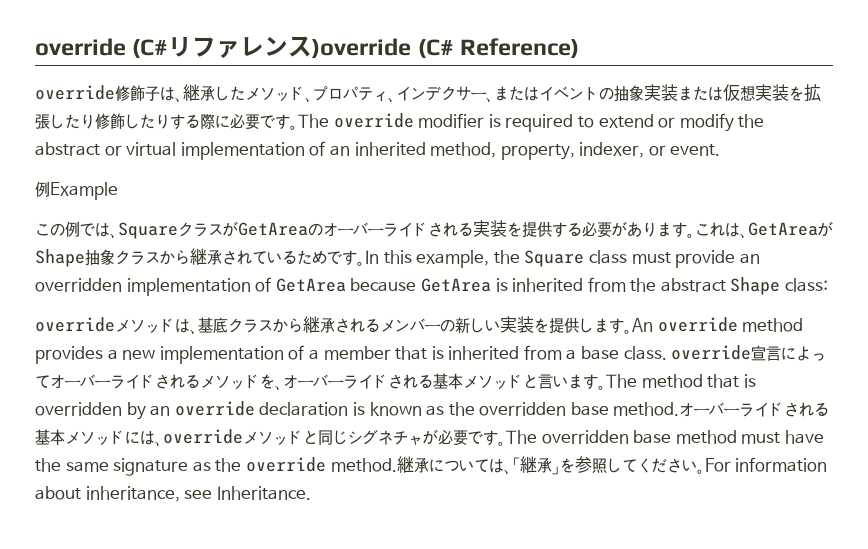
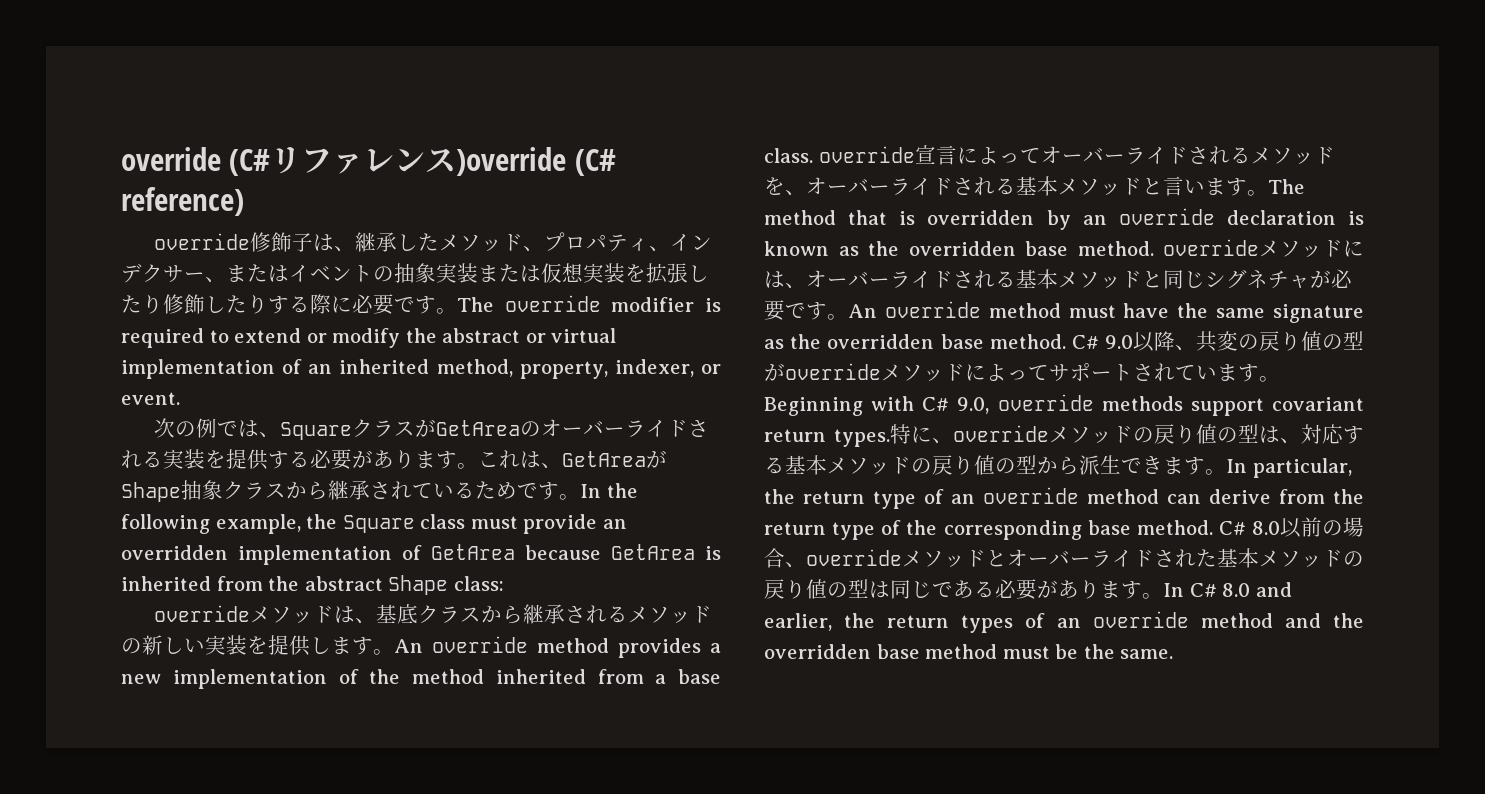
- override (C#リファレンス)override (C# Reference)
+ override (C#リファレンス)override (C# reference)
- 例Example
- この例では、SquareクラスがGetAreaのオーバーライドされる実装を提供する必要があります。
+ 次の例では、SquareクラスがGetAreaのオーバーライドされる実装を提供する必要があります。
- In this example, the Square class must provide an overridden implementation of GetArea because GetArea is inherited from the abstract Shape class:
+ In the following example, the Square class must provide an overridden implementation of GetArea because GetArea is inherited from the abstract Shape class:
- overrideメソッドは、基底クラスから継承されるメンバーの新しい実装を提供します。
+ overrideメソッドは、基底クラスから継承されるメソッドの新しい実装を提供します。
- An override method provides a new implementation of a member that is inherited from a base class. override宣言によってオーバーライドされるメソッドを、オーバーライドされる基本メソッドと言います。
+ An override method provides a new implementation of the method inherited from a base class. override宣言によってオーバーライドされるメソッドを、オーバーライドされる基本メソッドと言います。
- The method that is overridden by an override declaration is known as the overridden base method.オーバーライドされる基本メソッドには、overrideメソッドと同じシグネチャが必要です。
+ The method that is overridden by an override declaration is known as the overridden base method. overrideメソッドには、オーバーライドされる基本メソッドと同じシグネチャが必要です。
- The overridden base method must have the same signature as the override method.継承については、「継承」を参照してください。For information about inheritance, see Inheritance.
+ An override method must have the same signature as the overridden base method. C# 9.0以降、共変の戻り値の型がoverrideメソッドによってサポートされています。Beginning with C# 9.0, override methods support covariant return types.特に、overrideメソッドの戻り値の型は、対応する基本メソッドの戻り値の型から派生できます。In particular, the return type of an override method can derive from the return type of the corresponding base method. C# 8.0以前の場合、overrideメソッドとオーバーライドされた基本メソッドの戻り値の型は同じである必要があります。In C# 8.0 and earlier, the return types of an override method and the overridden base method must be the same.

